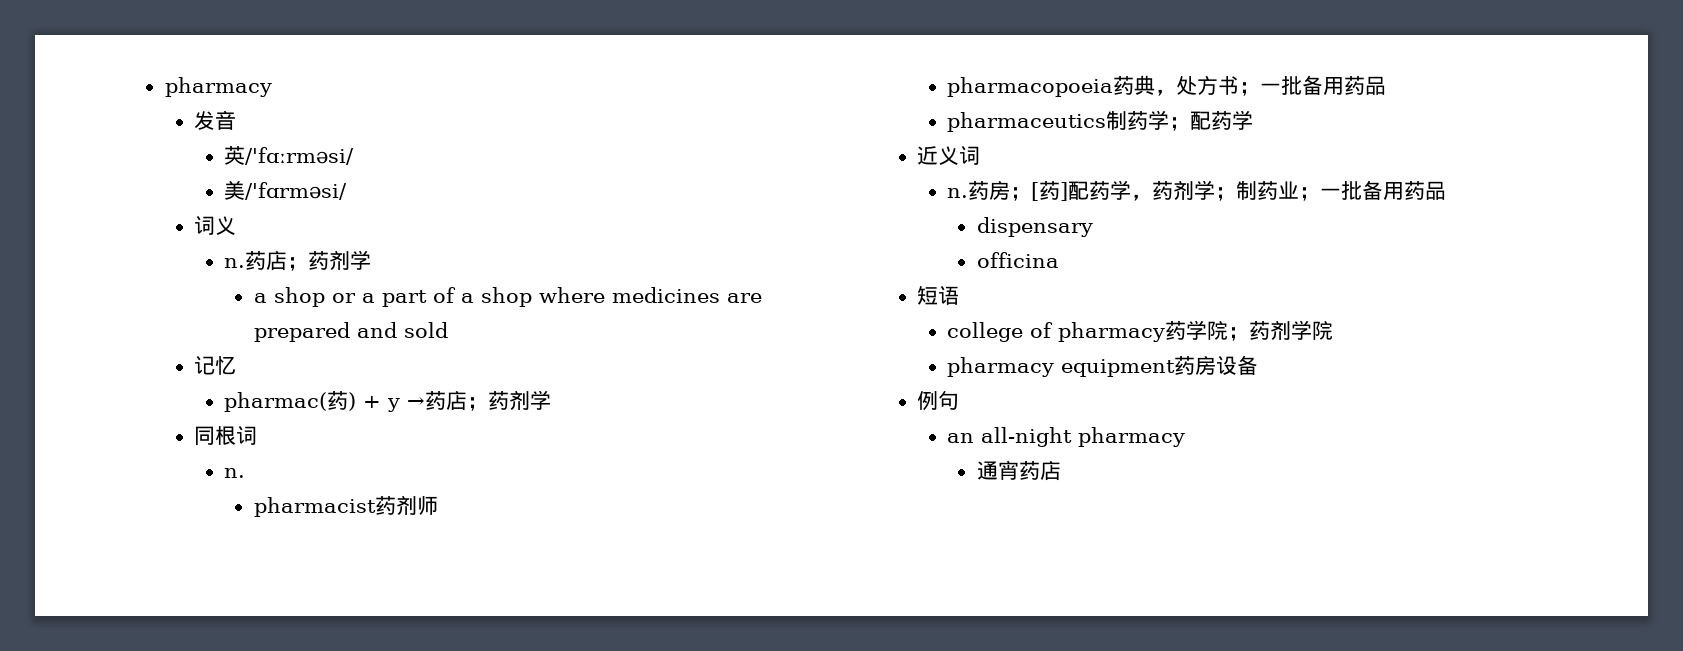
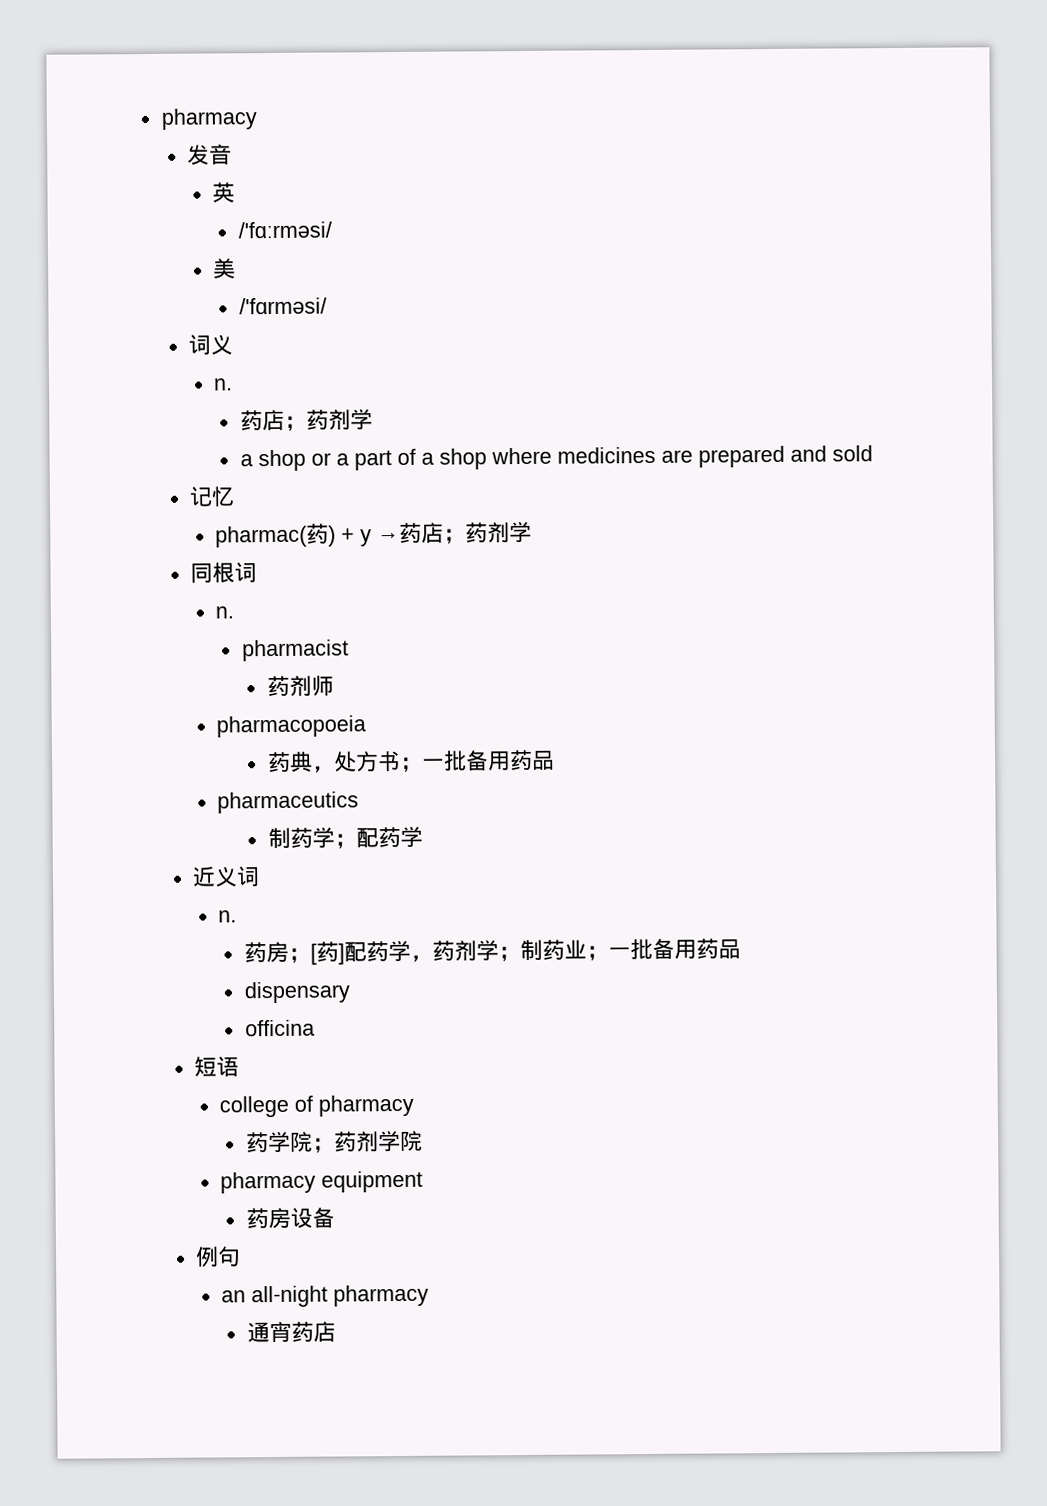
- 英/'fɑːrməsi/
+ 英
+ /'fɑːrməsi/
- 美/'fɑrməsi/
+ 美
+ /'fɑrməsi/
  词义
- n.药店；药剂学
+ n.
+ 药店；药剂学
- pharmacist药剂师
+ pharmacist
+ 药剂师
- pharmacopoeia药典，处方书；一批备用药品
+ pharmacopoeia
+ 药典，处方书；一批备用药品
- pharmaceutics制药学；配药学
+ pharmaceutics
+ 制药学；配药学
  近义词
- n.药房；[药]配药学，药剂学；制药业；一批备用药品
+ n.
+ 药房；[药]配药学，药剂学；制药业；一批备用药品
- college of pharmacy药学院；药剂学院
+ college of pharmacy
+ 药学院；药剂学院
- pharmacy equipment药房设备
+ pharmacy equipment
+ 药房设备

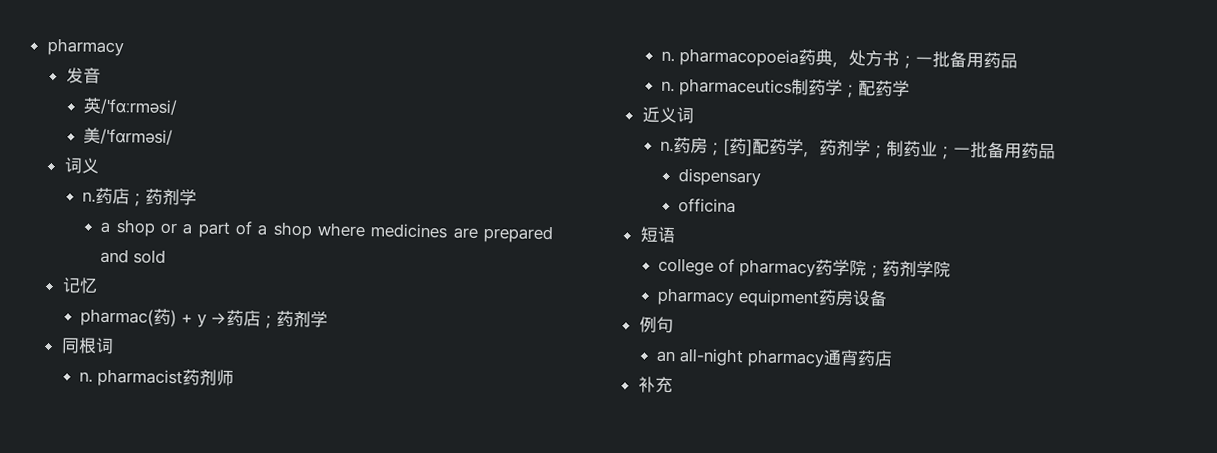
- 英
- /'fɑːrməsi/
+ 英/'fɑːrməsi/
- 美
- /'fɑrməsi/
+ 美/'fɑrməsi/
  词义
- n.
- 药店；药剂学
+ n.药店；药剂学
  同根词
- n.
- pharmacist
- 药剂师
+ n. pharmacist药剂师
- pharmacopoeia
- 药典，处方书；一批备用药品
+ n. pharmacopoeia药典，处方书；一批备用药品
- pharmaceutics
- 制药学；配药学
+ n. pharmaceutics制药学；配药学
  近义词
- n.
- 药房；[药]配药学，药剂学；制药业；一批备用药品
+ n.药房；[药]配药学，药剂学；制药业；一批备用药品
- college of pharmacy
- 药学院；药剂学院
+ college of pharmacy药学院；药剂学院
- pharmacy equipment
- 药房设备
+ pharmacy equipment药房设备
- an all-night pharmacy
- 通宵药店
+ an all-night pharmacy通宵药店
+ 补充

